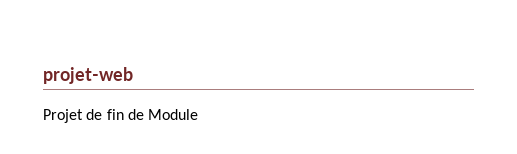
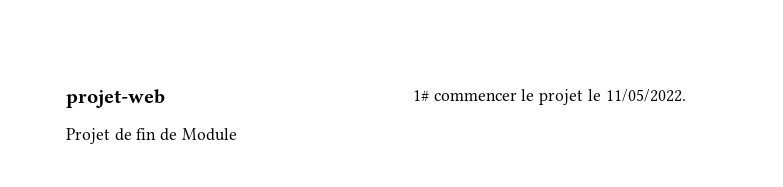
+ 1# commencer le projet le 11/05/2022.

